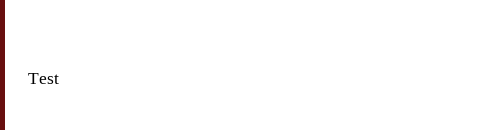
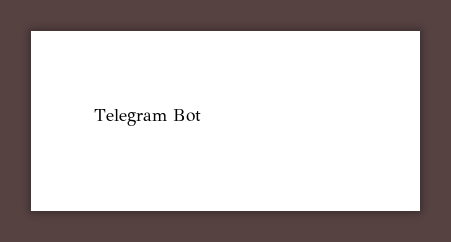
- Test
+ Telegram Bot

